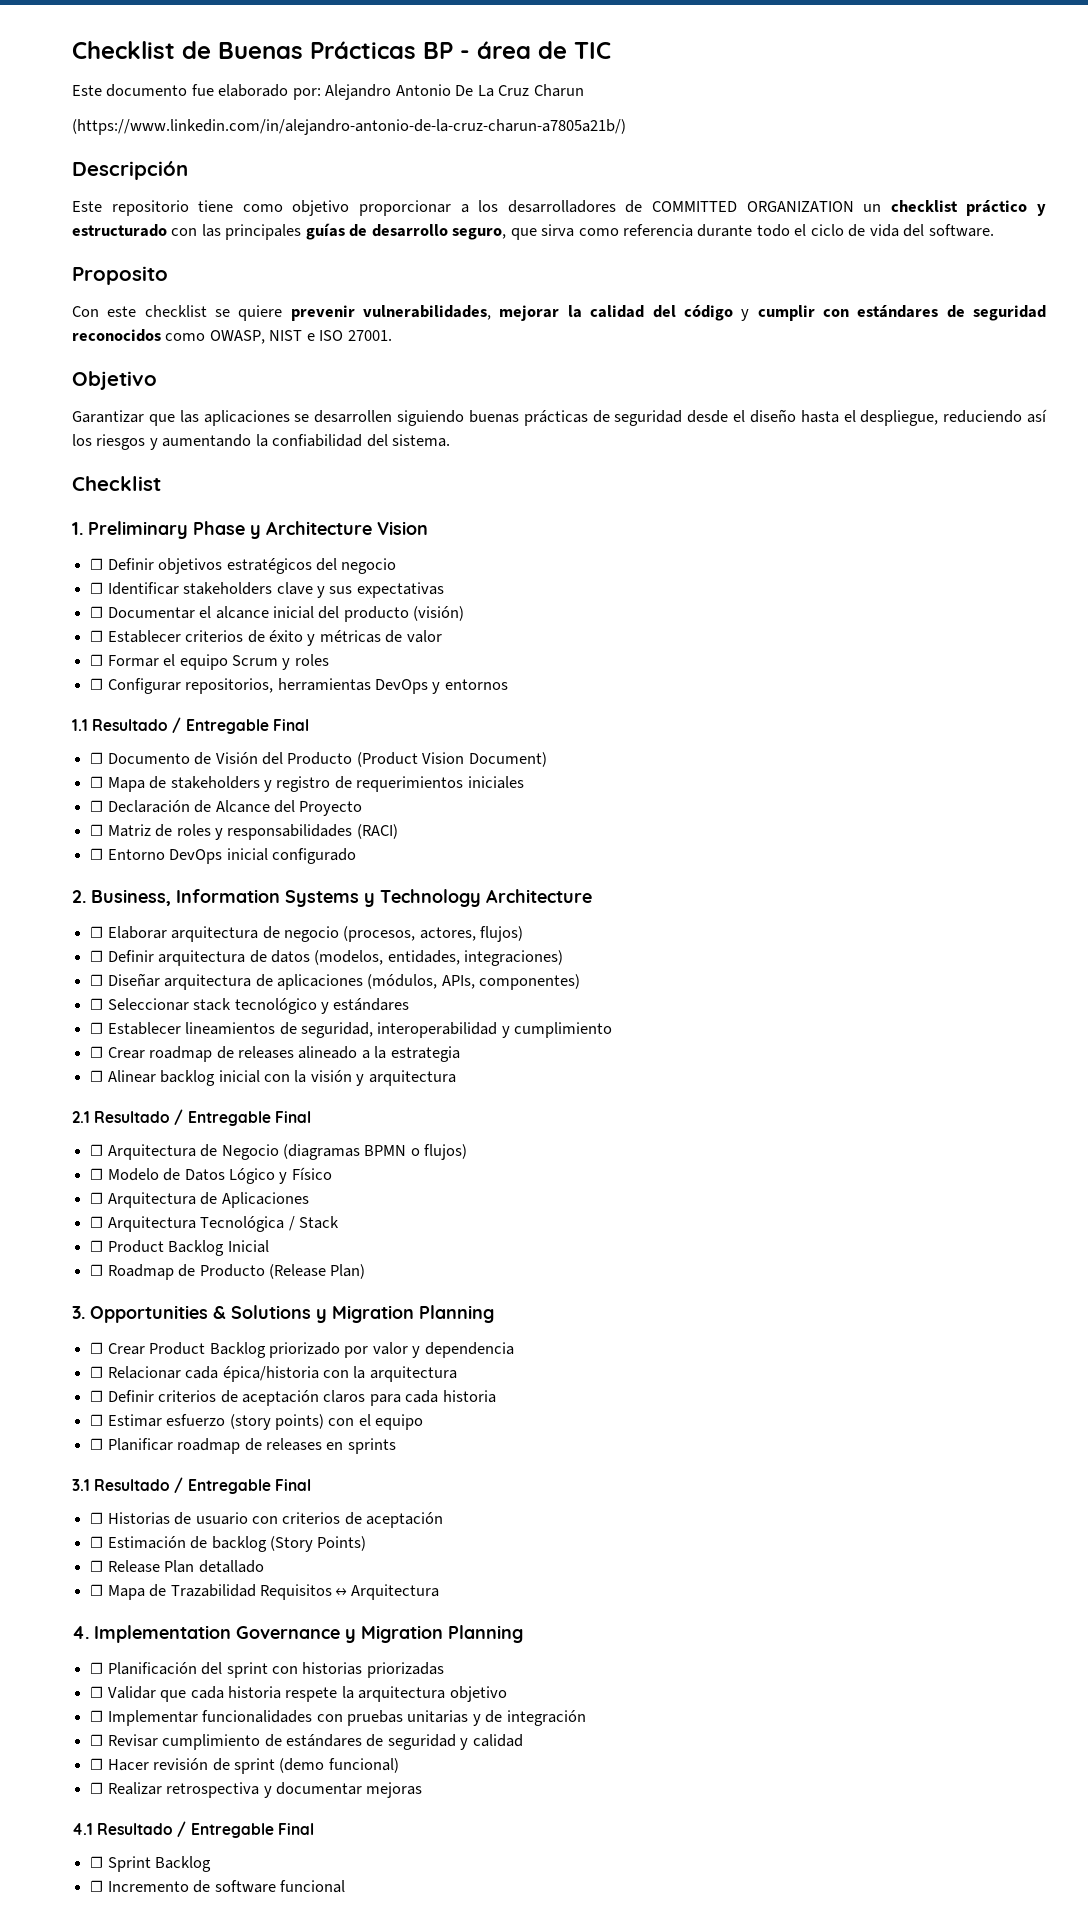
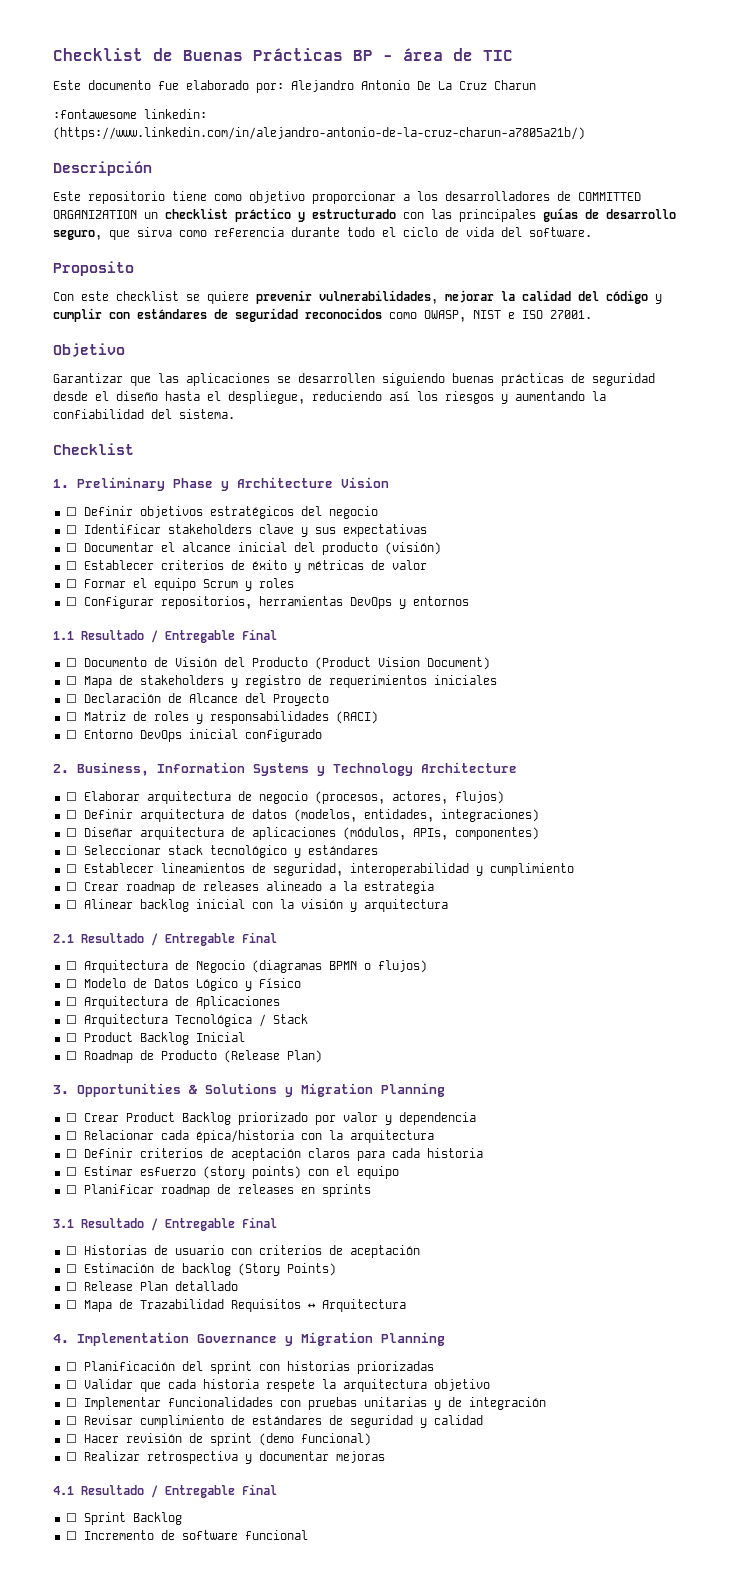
- (https://www.linkedin.com/in/alejandro-antonio-de-la-cruz-charun-a7805a21b/)
+ :fontawesome linkedin: (https://www.linkedin.com/in/alejandro-antonio-de-la-cruz-charun-a7805a21b/)

